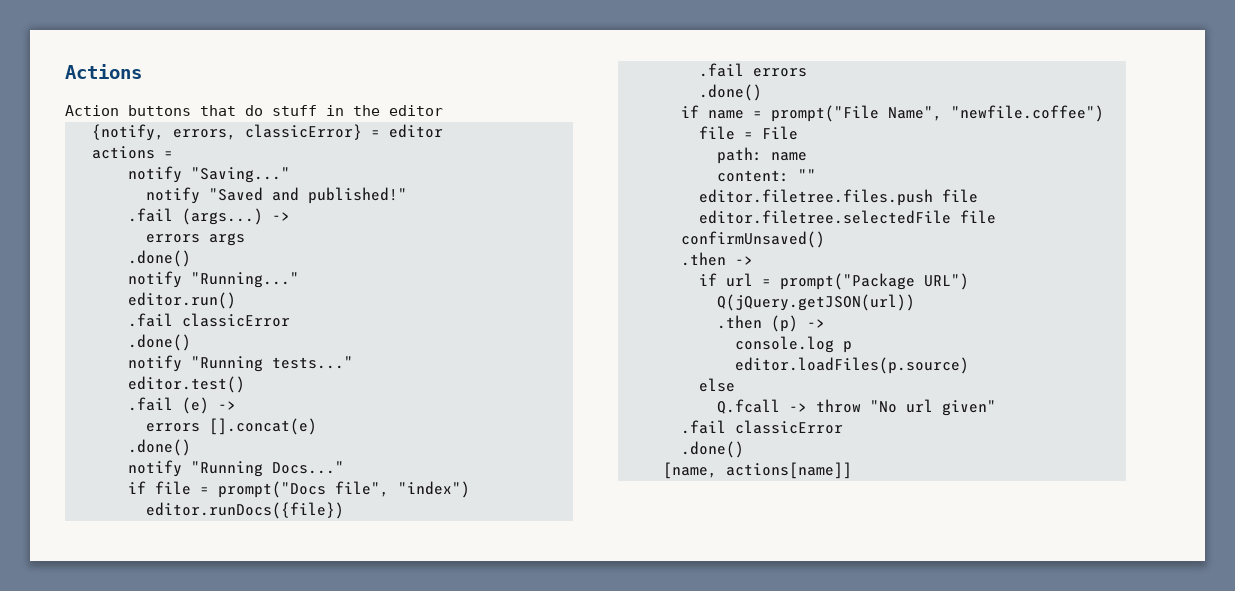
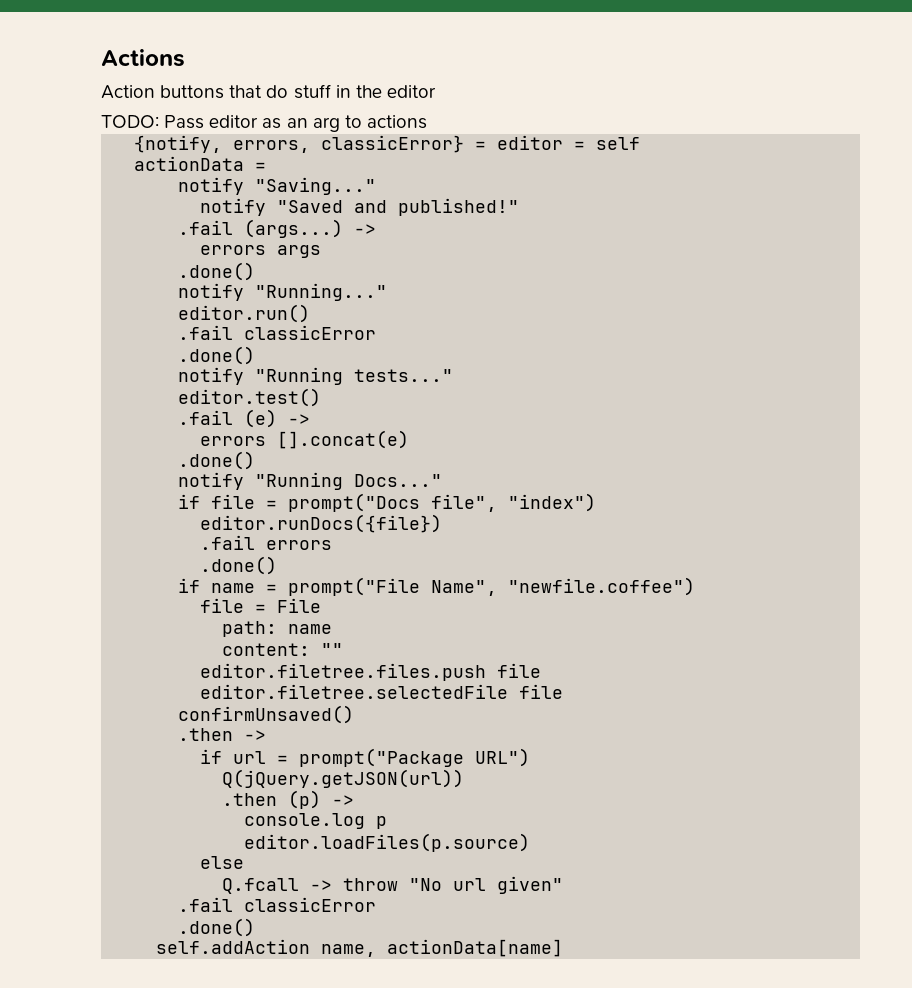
+ TODO: Pass editor as an arg to actions
- {notify, errors, classicError} = editor
- actions =
+ {notify, errors, classicError} = editor = self
+ actionData =
- [name, actions[name]]
+ self.addAction name, actionData[name]

